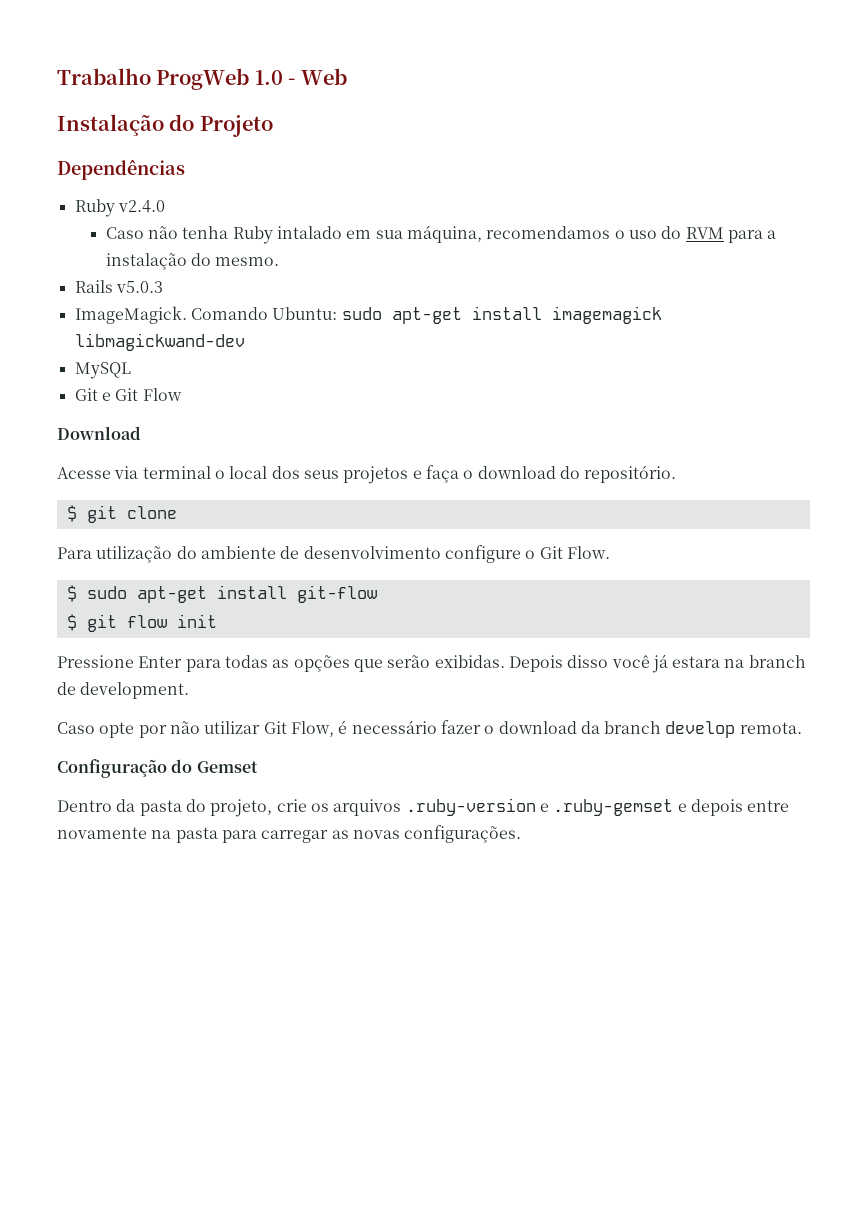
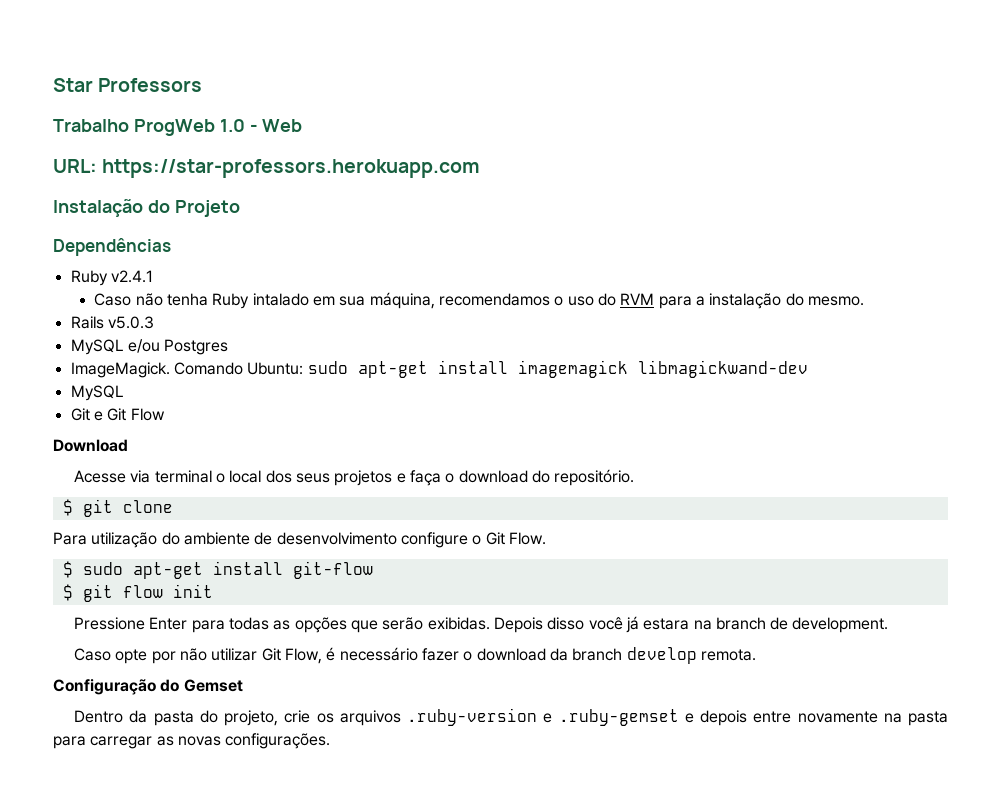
+ Star Professors
+ URL: https://star-professors.herokuapp.com
- Ruby v2.4.0
+ Ruby v2.4.1
+ MySQL e/ou Postgres

